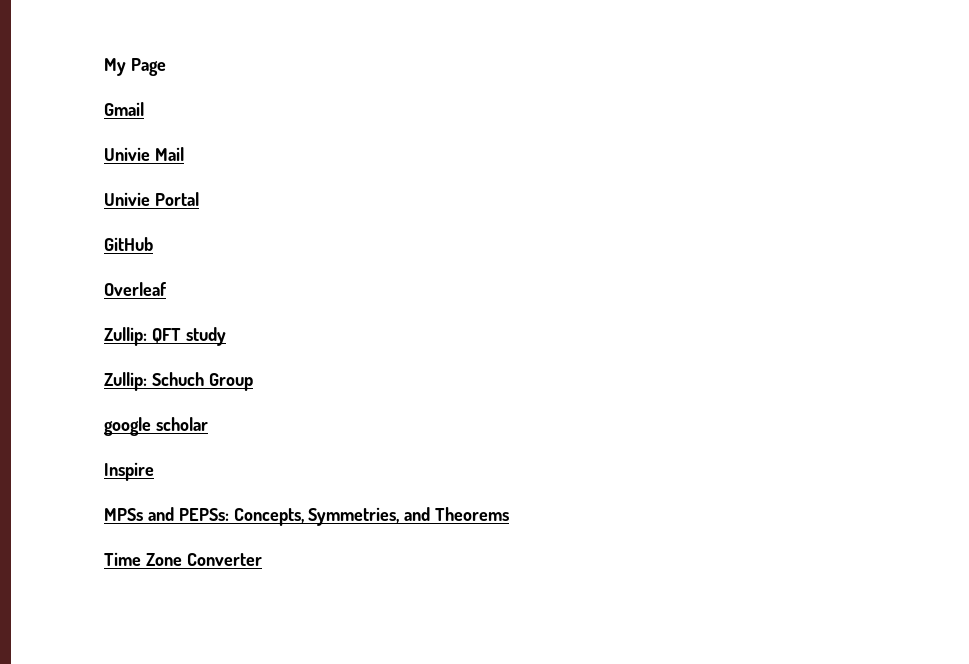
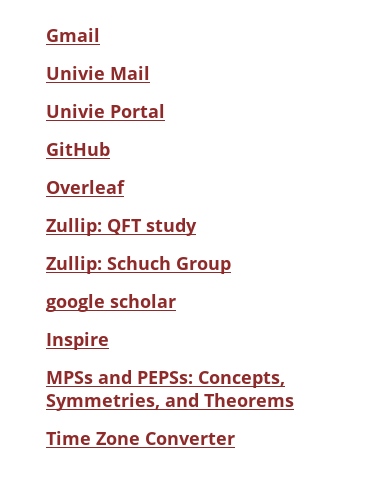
- My Page

